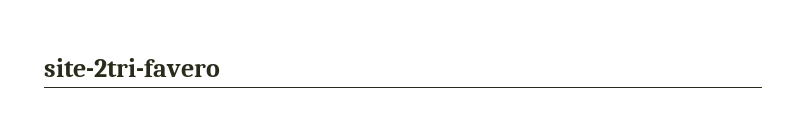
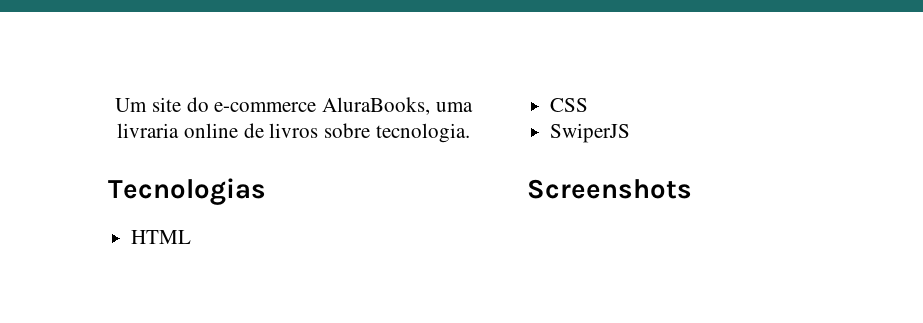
- site-2tri-favero
+ Um site do e-commerce AluraBooks, uma livraria online de livros sobre tecnologia.
+ Tecnologias
+ HTML
+ CSS
+ SwiperJS
+ Screenshots

